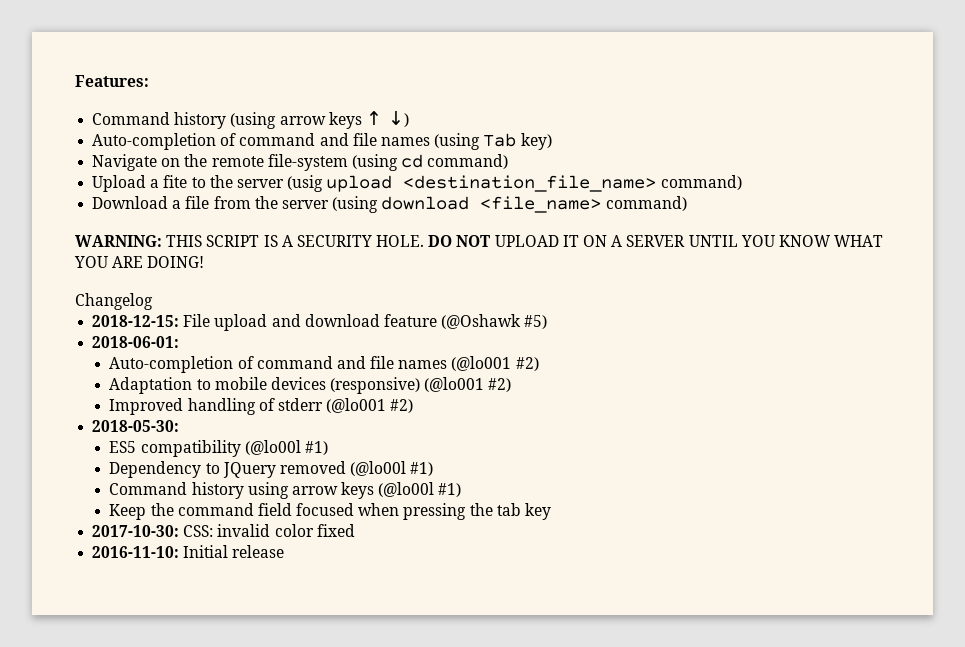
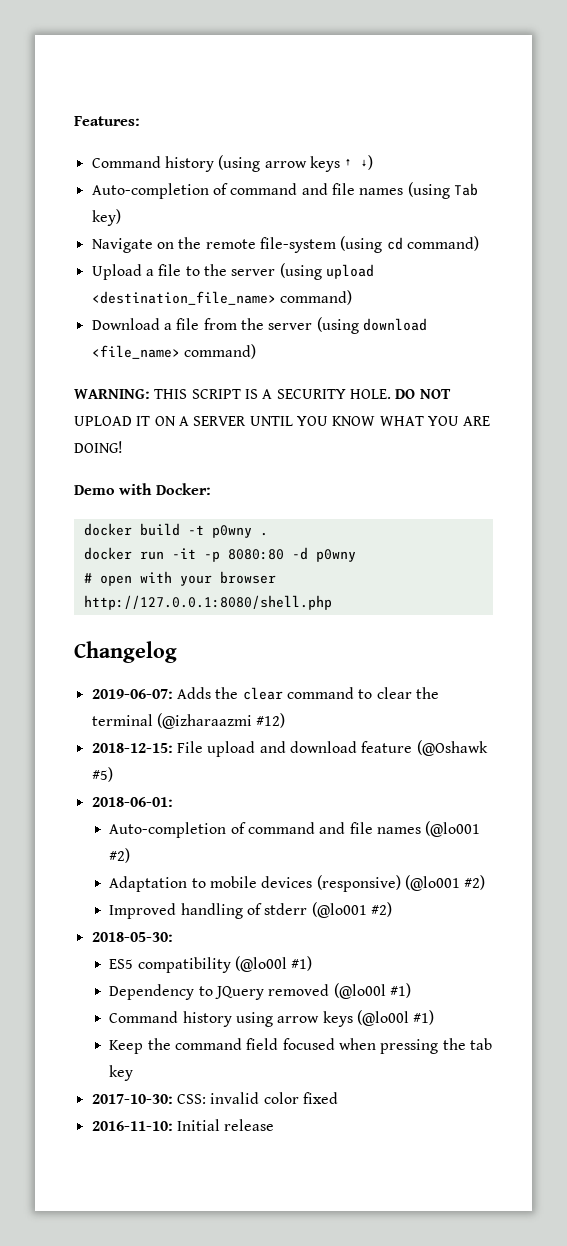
- Upload a fite to the server (usig upload <destination_file_name> command)
+ Upload a file to the server (using upload <destination_file_name> command)
+ Demo with Docker:
+ docker build -t p0wny .
+ docker run -it -p 8080:80 -d p0wny
+ # open with your browser http://127.0.0.1:8080/shell.php
  Changelog
+ 2019-06-07: Adds the clear command to clear the terminal (@izharaazmi #12)

